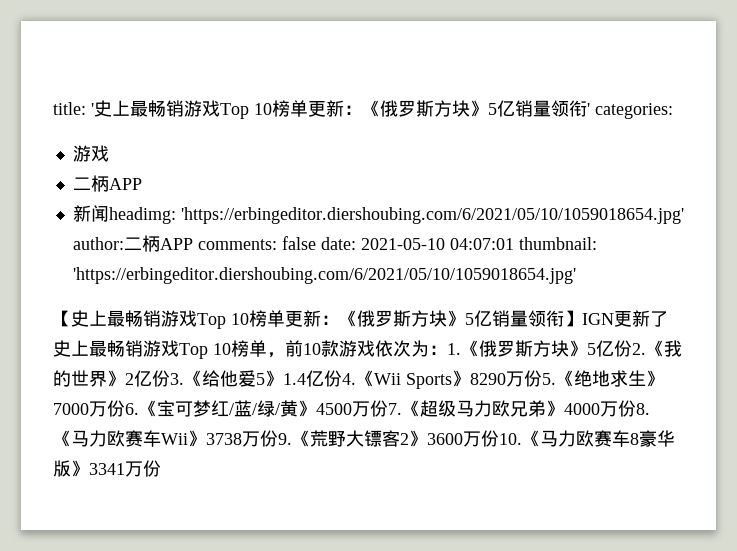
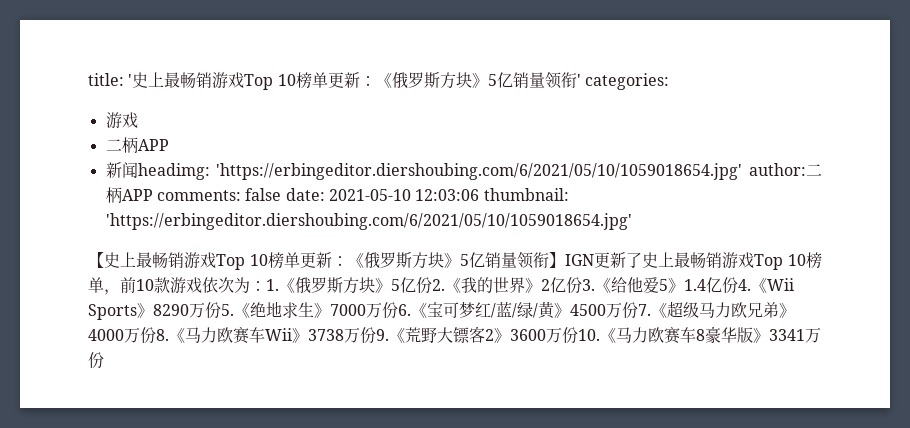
- 新闻headimg: 'https://erbingeditor.diershoubing.com/6/2021/05/10/1059018654.jpg' author:二柄APP comments: false date: 2021-05-10 04:07:01 thumbnail: 'https://erbingeditor.diershoubing.com/6/2021/05/10/1059018654.jpg'
+ 新闻headimg: 'https://erbingeditor.diershoubing.com/6/2021/05/10/1059018654.jpg' author:二柄APP comments: false date: 2021-05-10 12:03:06 thumbnail: 'https://erbingeditor.diershoubing.com/6/2021/05/10/1059018654.jpg'

